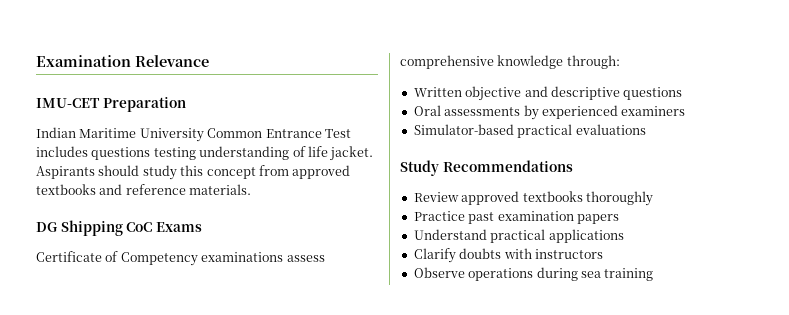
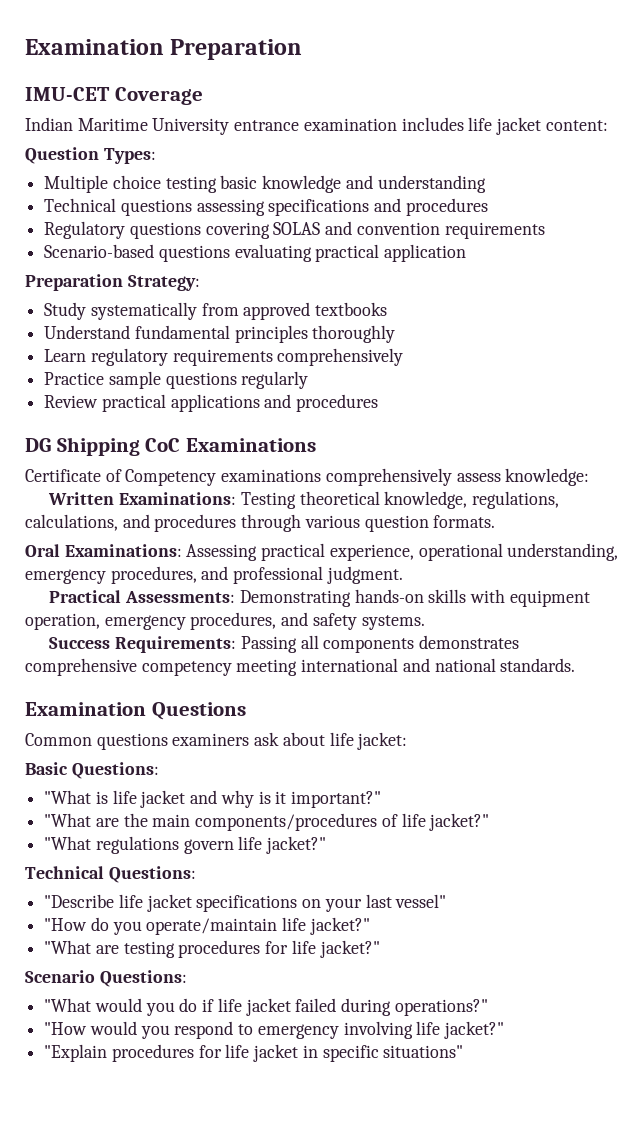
- Examination Relevance
+ Examination Preparation
- IMU-CET Preparation
+ IMU-CET Coverage
- Indian Maritime University Common Entrance Test includes questions testing understanding of life jacket. Aspirants should study this concept from approved textbooks and reference materials.
+ Indian Maritime University entrance examination includes life jacket content:
+ Question Types:
+ Multiple choice testing basic knowledge and understanding
+ Technical questions assessing specifications and procedures
+ Regulatory questions covering SOLAS and convention requirements
+ Scenario-based questions evaluating practical application
+ Preparation Strategy:
+ Study systematically from approved textbooks
+ Understand fundamental principles thoroughly
+ Learn regulatory requirements comprehensively
+ Practice sample questions regularly
+ Review practical applications and procedures
- DG Shipping CoC Exams
+ DG Shipping CoC Examinations
- Certificate of Competency examinations assess comprehensive knowledge through:
- Written objective and descriptive questions
- Oral assessments by experienced examiners
- Simulator-based practical evaluations
- Study Recommendations
- Review approved textbooks thoroughly
- Practice past examination papers
- Understand practical applications
- Clarify doubts with instructors
- Observe operations during sea training
+ Certificate of Competency examinations comprehensively assess knowledge:
+ Written Examinations: Testing theoretical knowledge, regulations, calculations, and procedures through various question formats.
+ Oral Examinations: Assessing practical experience, operational understanding, emergency procedures, and professional judgment.
+ Practical Assessments: Demonstrating hands-on skills with equipment operation, emergency procedures, and safety systems.
+ Success Requirements: Passing all components demonstrates comprehensive competency meeting international and national standards.
+ Examination Questions
+ Common questions examiners ask about life jacket:
+ Basic Questions:
+ "What is life jacket and why is it important?"
+ "What are the main components/procedures of life jacket?"
+ "What regulations govern life jacket?"
+ Technical Questions:
+ "Describe life jacket specifications on your last vessel"
+ "How do you operate/maintain life jacket?"
+ "What are testing procedures for life jacket?"
+ Scenario Questions:
+ "What would you do if life jacket failed during operations?"
+ "How would you respond to emergency involving life jacket?"
+ "Explain procedures for life jacket in specific situations"

